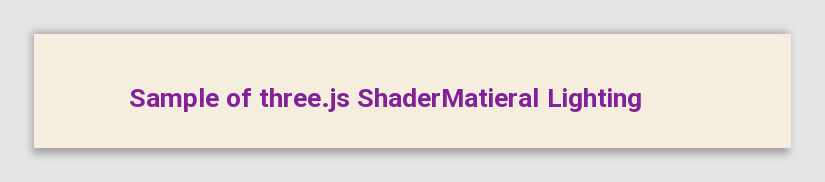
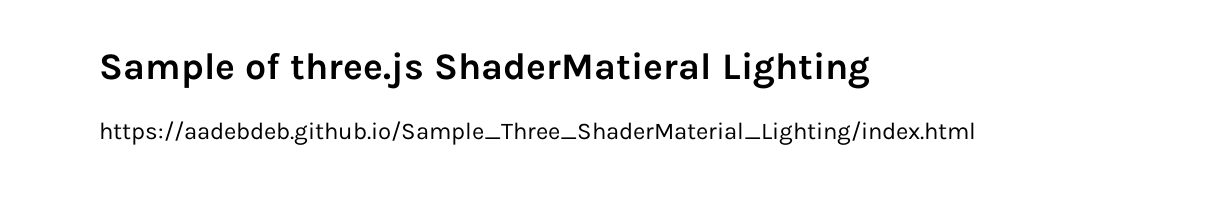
+ https://aadebdeb.github.io/Sample_Three_ShaderMaterial_Lighting/index.html

